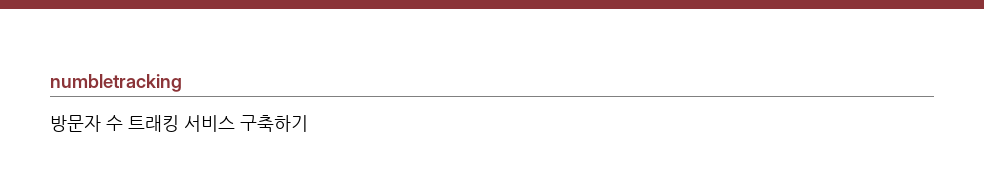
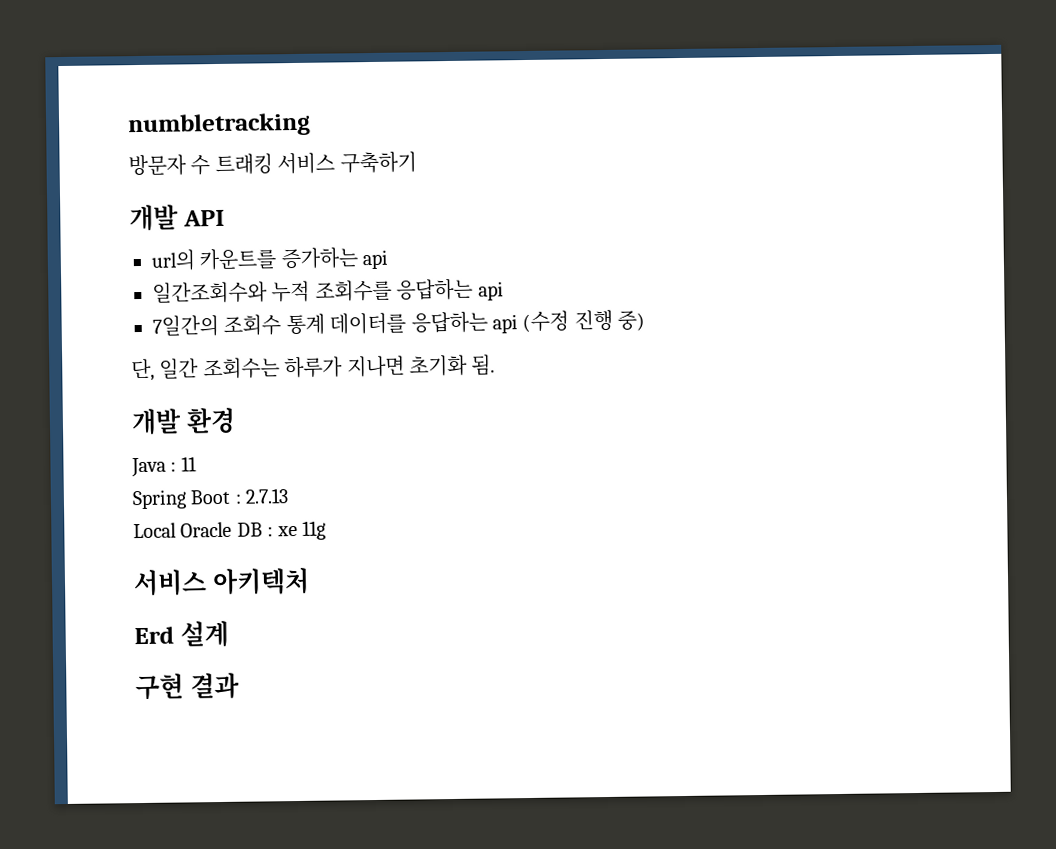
+ 개발 API
+ url의 카운트를 증가하는 api
+ 일간조회수와 누적 조회수를 응답하는 api
+ 7일간의 조회수 통계 데이터를 응답하는 api (수정 진행 중)
+ 단, 일간 조회수는 하루가 지나면 초기화 됨.
+ 개발 환경
+ Java : 11
+ Spring Boot : 2.7.13
+ Local Oracle DB : xe 11g
+ 서비스 아키텍처
+ Erd 설계
+ 구현 결과

